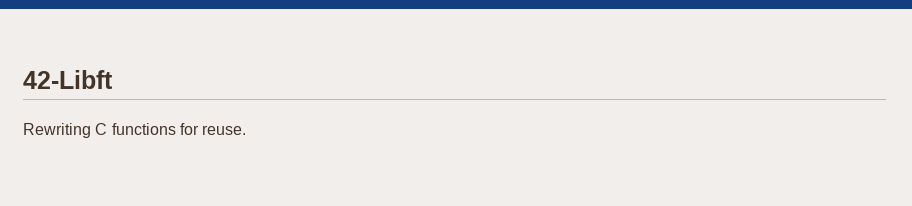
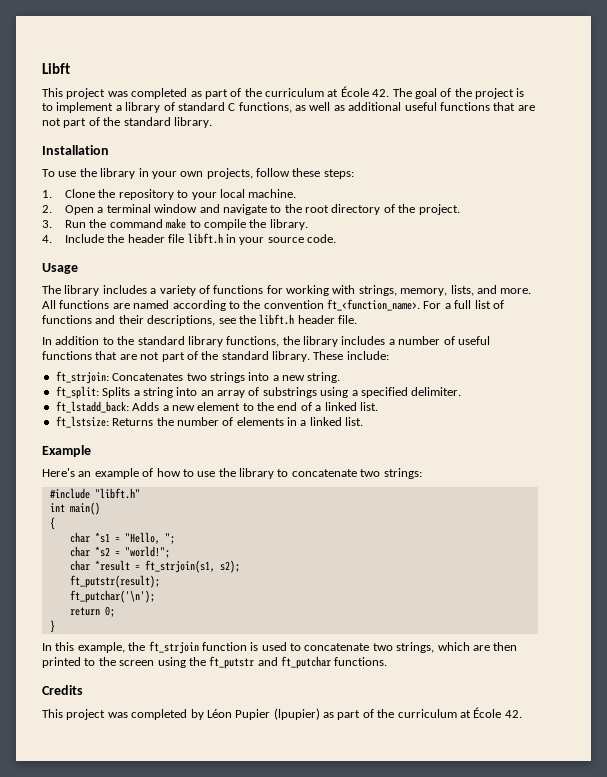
- 42-Libft
- Rewriting C functions for reuse.
+ Libft
+ This project was completed as part of the curriculum at École 42. The goal of the project is to implement a library of standard C functions, as well as additional useful functions that are not part of the standard library.
+ Installation
+ To use the library in your own projects, follow these steps:
+ 1. Clone the repository to your local machine.
+ 2. Open a terminal window and navigate to the root directory of the project.
+ 3. Run the command make to compile the library.
+ 4. Include the header file libft.h in your source code.
+ Usage
+ The library includes a variety of functions for working with strings, memory, lists, and more. All functions are named according to the convention ft_<function_name>. For a full list of functions and their descriptions, see the libft.h header file.
+ In addition to the standard library functions, the library includes a number of useful functions that are not part of the standard library. These include:
+ ft_strjoin: Concatenates two strings into a new string.
+ ft_split: Splits a string into an array of substrings using a specified delimiter.
+ ft_lstadd_back: Adds a new element to the end of a linked list.
+ ft_lstsize: Returns the number of elements in a linked list.
+ Example
+ Here's an example of how to use the library to concatenate two strings:
+ #include "libft.h"
+ int main()
+ {
+ char *s1 = "Hello, ";
+ char *s2 = "world!";
+ char *result = ft_strjoin(s1, s2);
+ ft_putstr(result);
+ ft_putchar('\n');
+ return 0;
+ }
+ In this example, the ft_strjoin function is used to concatenate two strings, which are then printed to the screen using the ft_putstr and ft_putchar functions.
+ Credits
+ This project was completed by Léon Pupier (lpupier) as part of the curriculum at École 42.

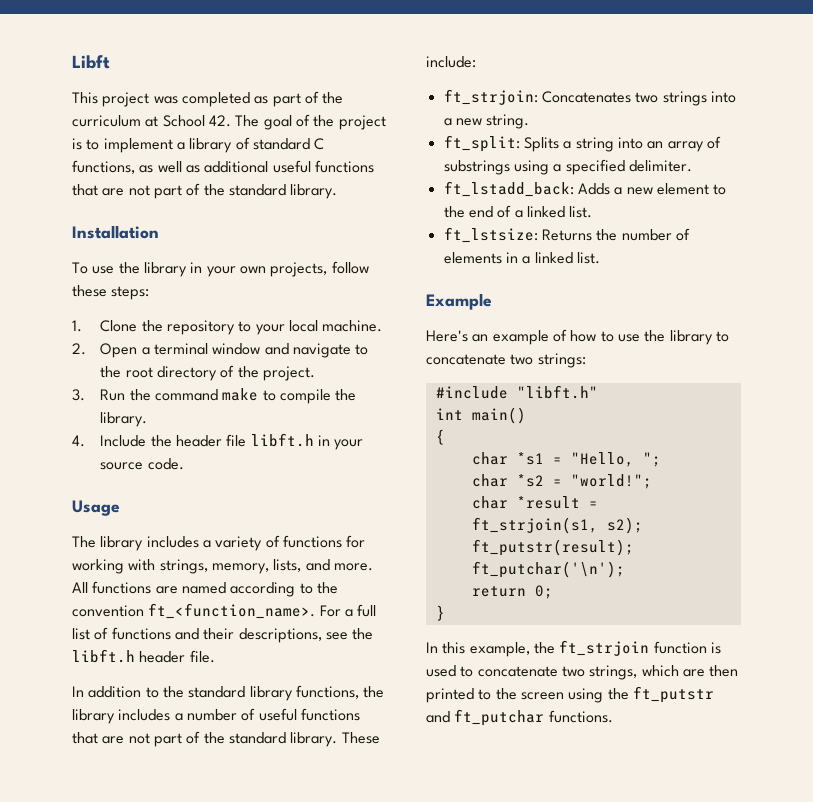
- This project was completed as part of the curriculum at École 42. The goal of the project is to implement a library of standard C functions, as well as additional useful functions that are not part of the standard library.
+ This project was completed as part of the curriculum at School 42. The goal of the project is to implement a library of standard C functions, as well as additional useful functions that are not part of the standard library.
- Credits
- This project was completed by Léon Pupier (lpupier) as part of the curriculum at École 42.

